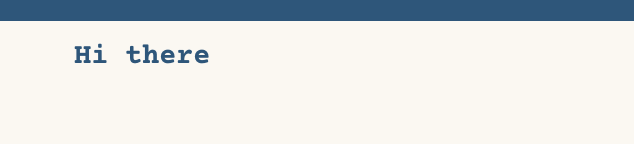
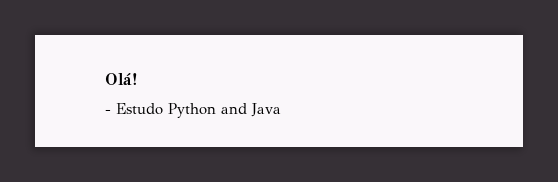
- Hi there
+ Olá!
+ - Estudo Python and Java

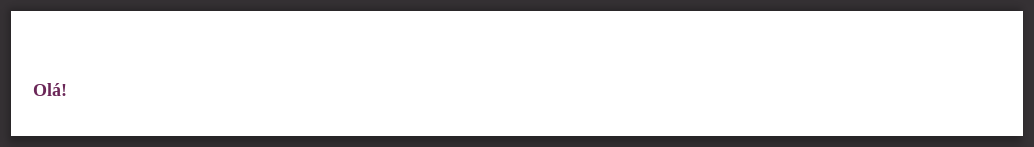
- - Estudo Python and Java

